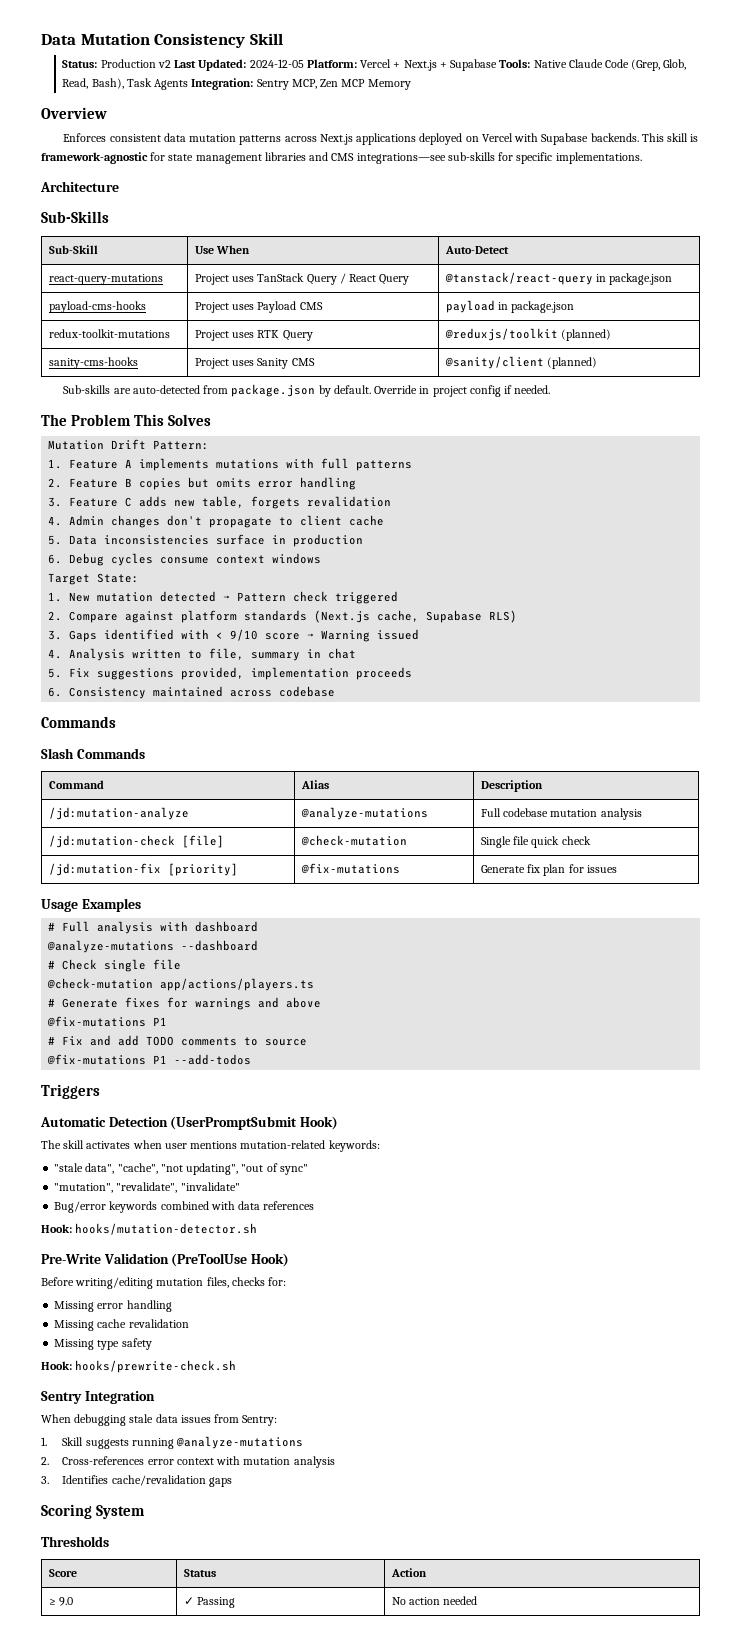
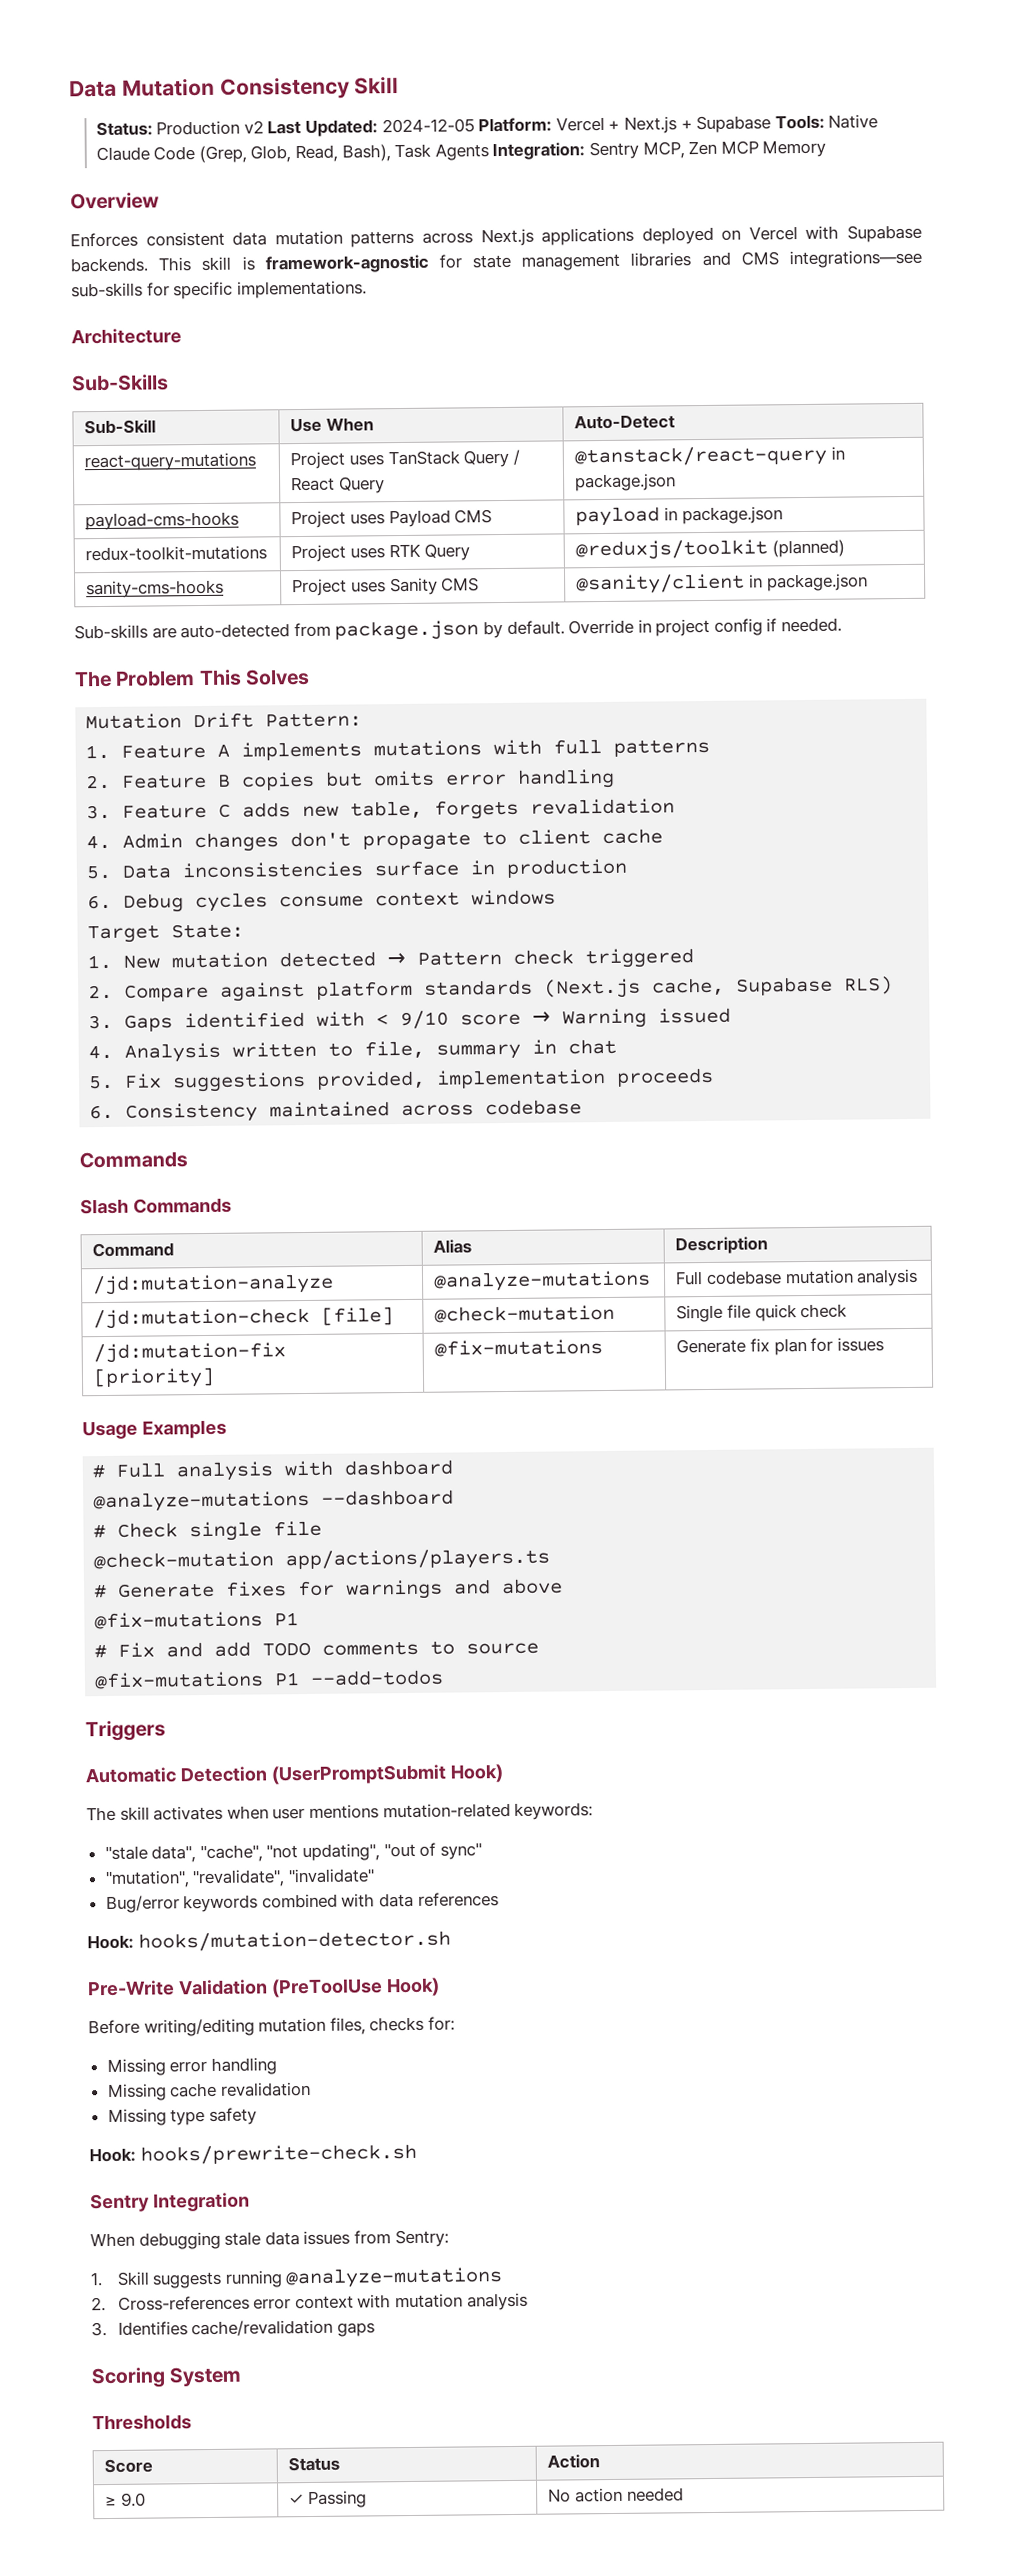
- sanity-cms-hooks | Project uses Sanity CMS | @sanity/client (planned)
+ sanity-cms-hooks | Project uses Sanity CMS | @sanity/client in package.json

